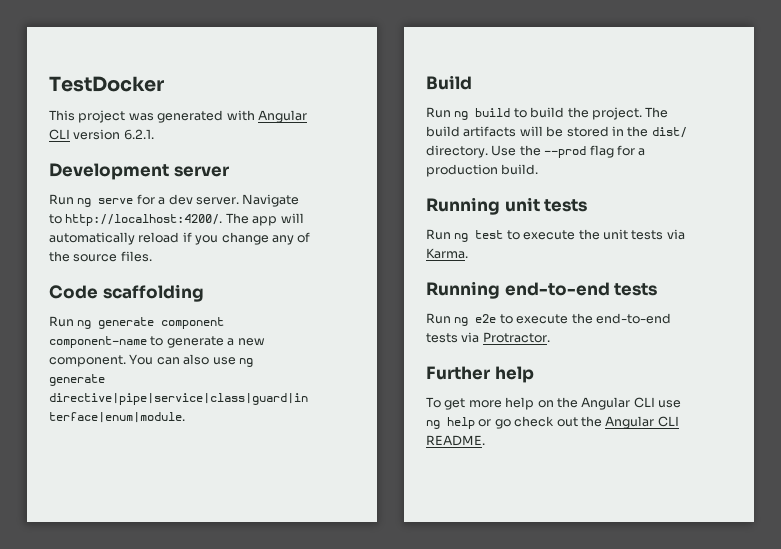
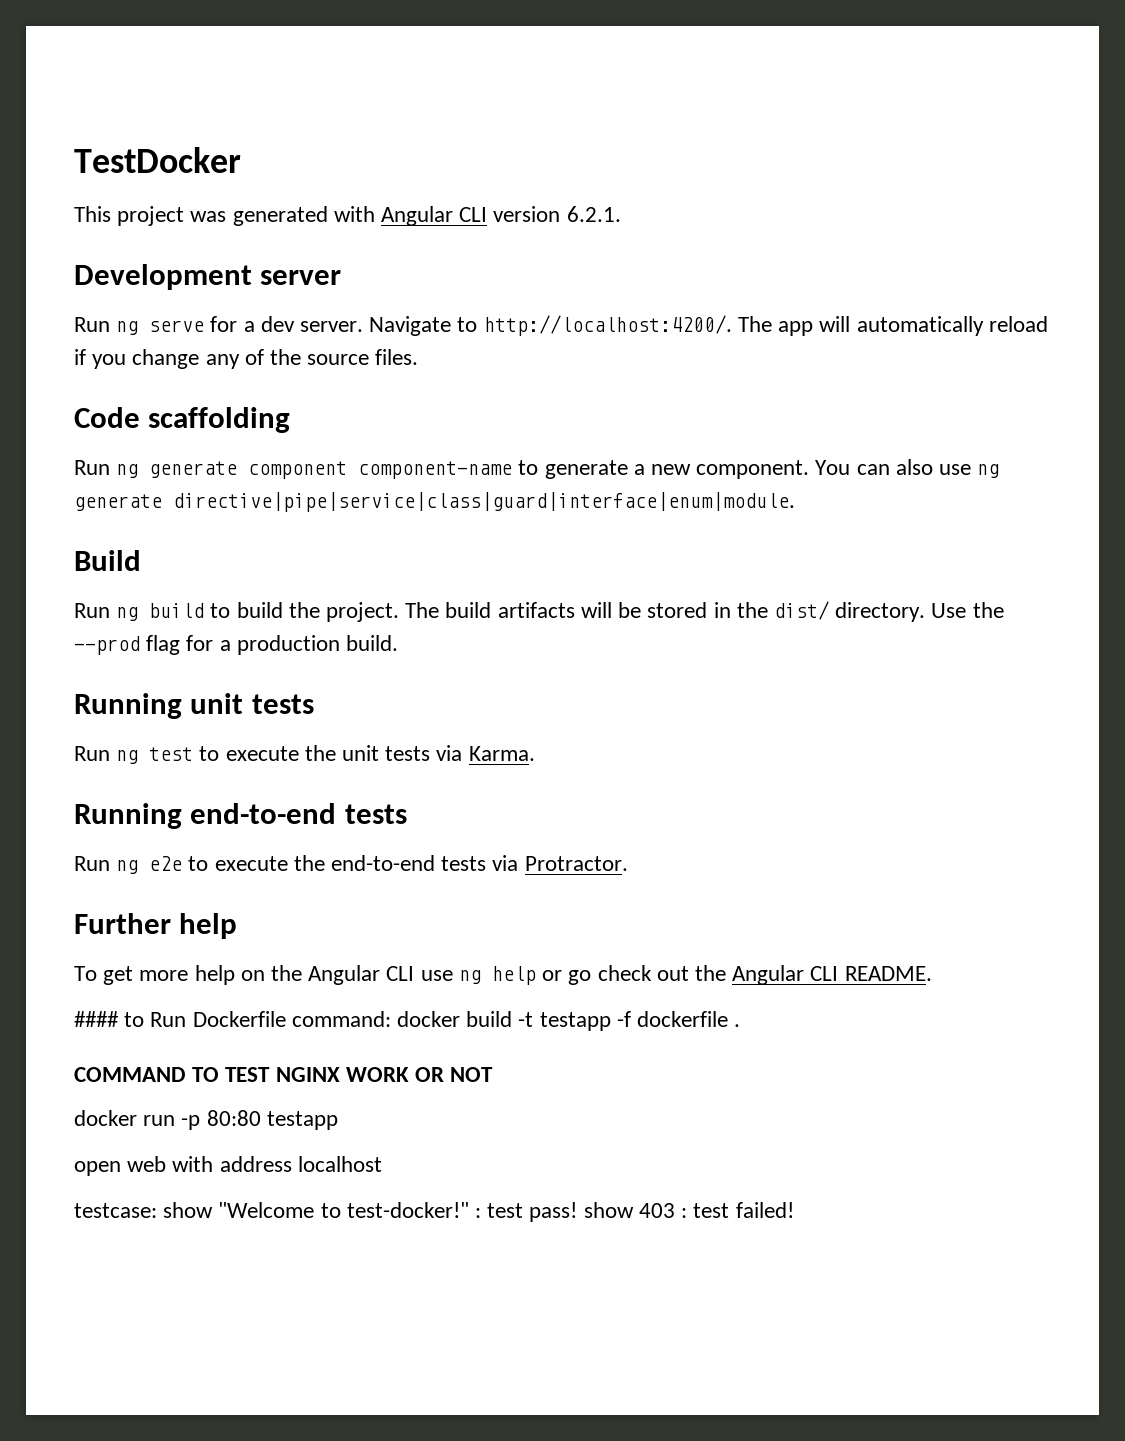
+ #### to Run Dockerfile command: docker build -t testapp -f dockerfile .
+ COMMAND TO TEST NGINX WORK OR NOT
+ docker run -p 80:80 testapp
+ open web with address localhost
+ testcase: show "Welcome to test-docker!" : test pass! show 403 : test failed!

